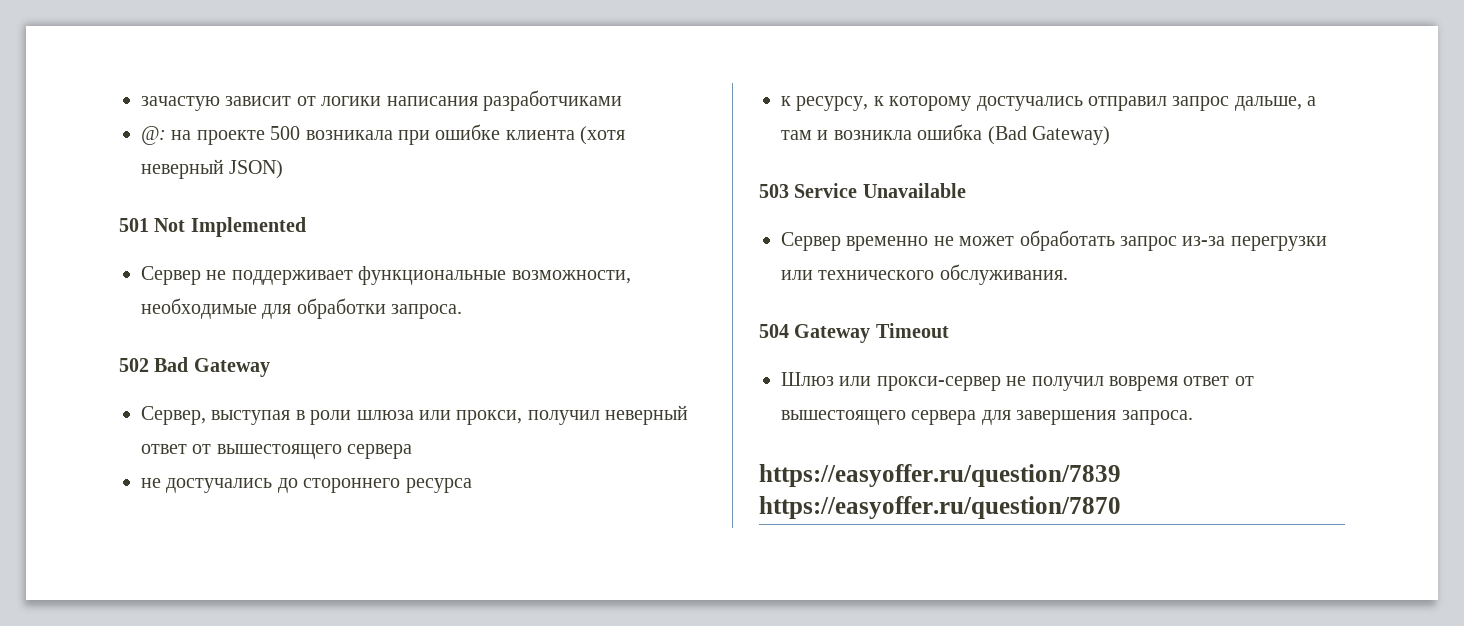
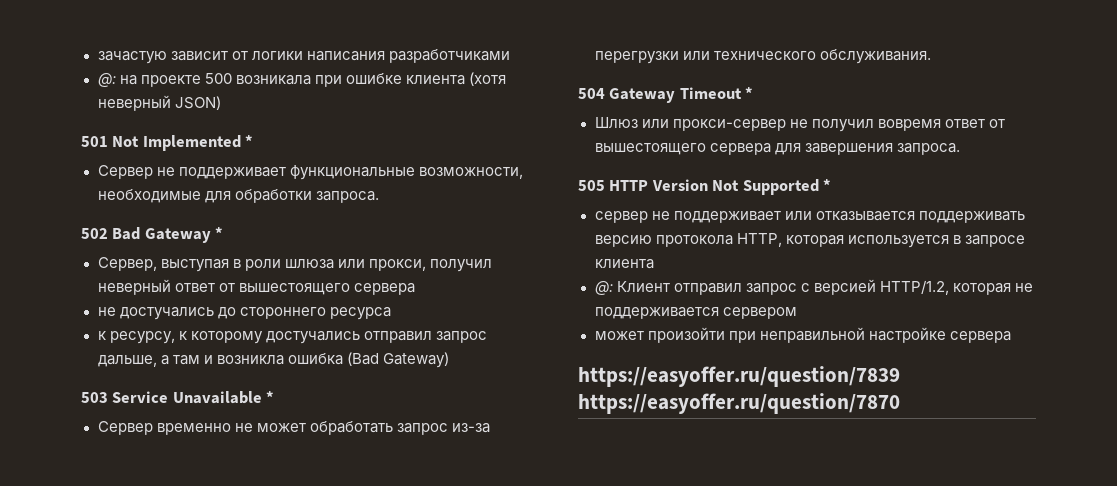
- 501 Not Implemented
+ 501 Not Implemented *
- 502 Bad Gateway
+ 502 Bad Gateway *
- 503 Service Unavailable
+ 503 Service Unavailable *
- 504 Gateway Timeout
+ 504 Gateway Timeout *
+ 505 HTTP Version Not Supported *
+ сервер не поддерживает или отказывается поддерживать версию протокола HTTP, которая используется в запросе клиента
+ @: Клиент отправил запрос с версией HTTP/1.2, которая не поддерживается сервером
+ может произойти при неправильной настройке сервера

